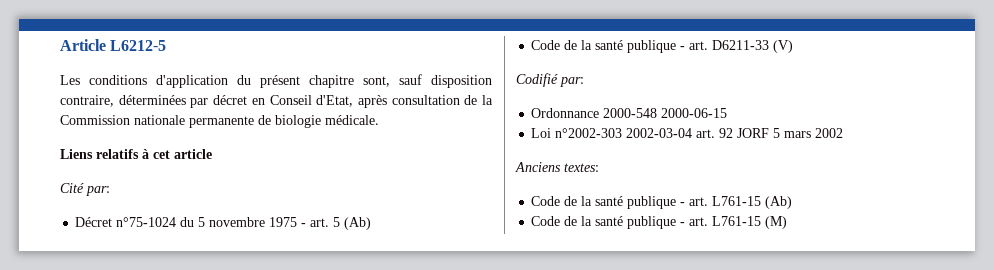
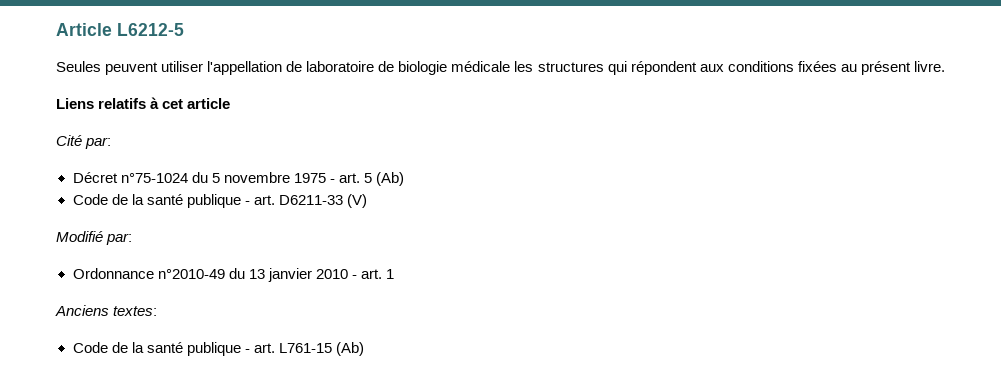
- Les conditions d'application du présent chapitre sont, sauf disposition contraire, déterminées par décret en Conseil d'Etat, après consultation de la Commission nationale permanente de biologie médicale.
+ Seules peuvent utiliser l'appellation de laboratoire de biologie médicale les structures qui répondent aux conditions fixées au présent livre.
- Codifié par:
+ Modifié par:
- Ordonnance 2000-548 2000-06-15
- Loi n°2002-303 2002-03-04 art. 92 JORF 5 mars 2002
+ Ordonnance n°2010-49 du 13 janvier 2010 - art. 1
- Code de la santé publique - art. L761-15 (M)

